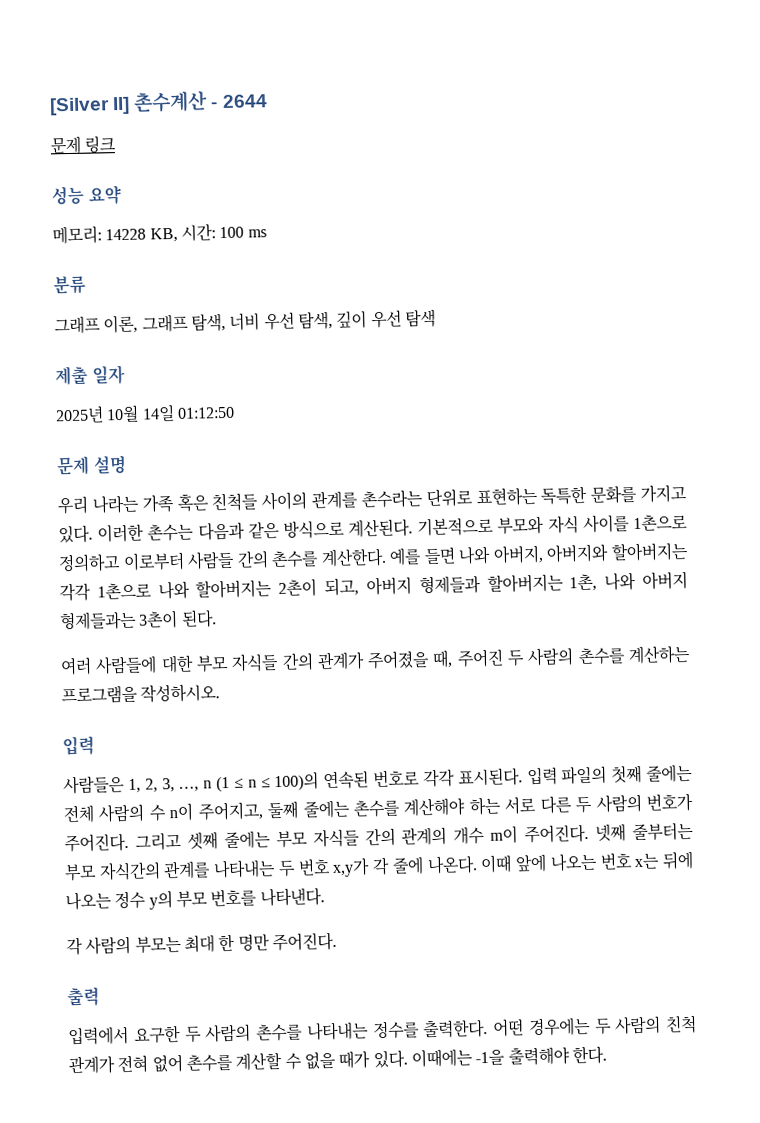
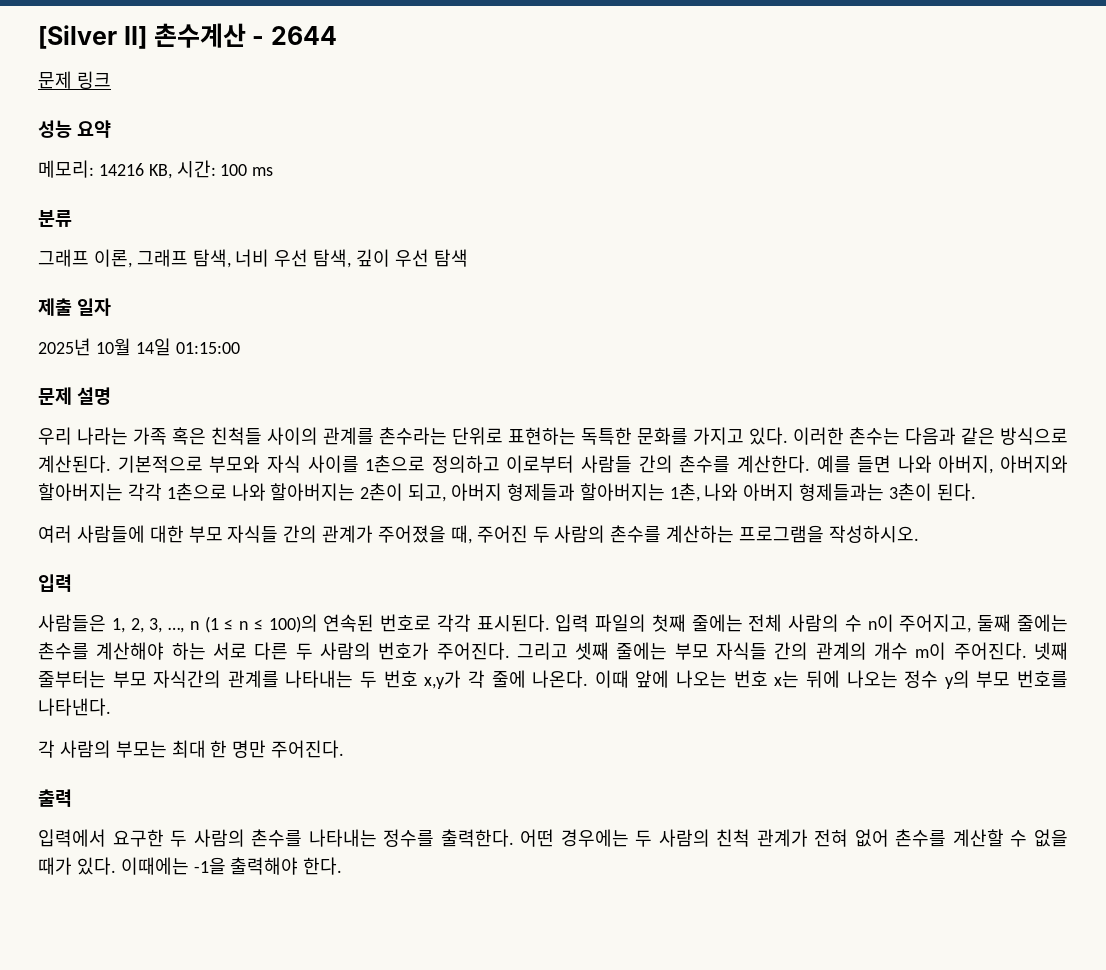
- 메모리: 14228 KB, 시간: 100 ms
+ 메모리: 14216 KB, 시간: 100 ms
- 2025년 10월 14일 01:12:50
+ 2025년 10월 14일 01:15:00

